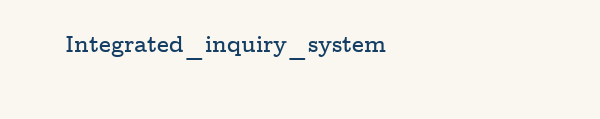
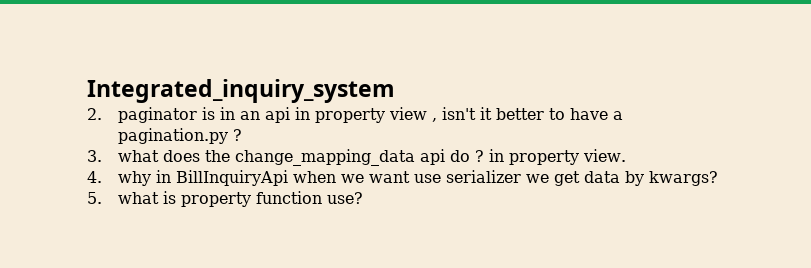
+ 2. paginator is in an api in property view , isn't it better to have a pagination.py ?
+ 3. what does the change_mapping_data api do ? in property view.
+ 4. why in BillInquiryApi when we want use serializer we get data by kwargs?
+ 5. what is property function use?

